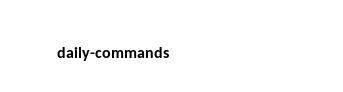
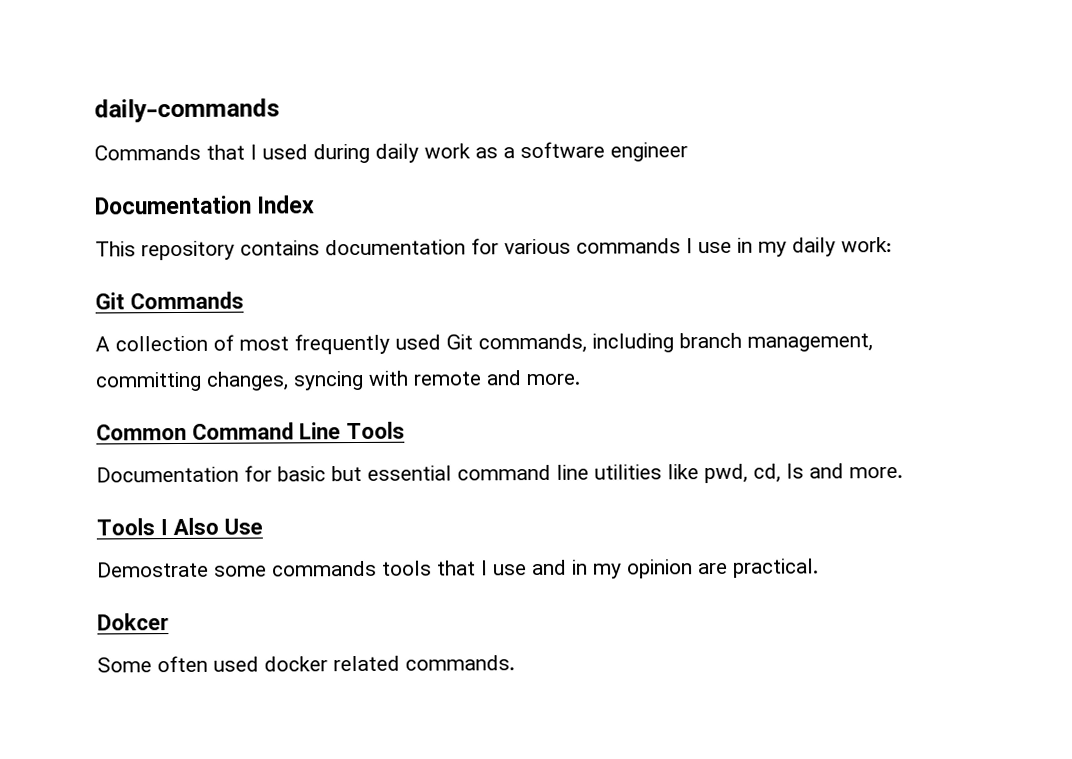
+ Commands that I used during daily work as a software engineer
+ Documentation Index
+ This repository contains documentation for various commands I use in my daily work:
+ Git Commands
+ A collection of most frequently used Git commands, including branch management, committing changes, syncing with remote and more.
+ Common Command Line Tools
+ Documentation for basic but essential command line utilities like pwd, cd, ls and more.
+ Tools I Also Use
+ Demostrate some commands tools that I use and in my opinion are practical.
+ Dokcer
+ Some often used docker related commands.

